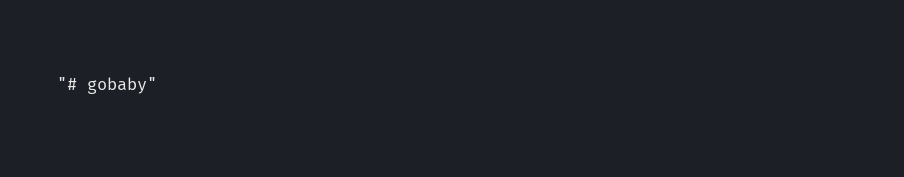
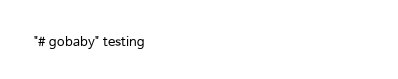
- "# gobaby"
+ "# gobaby" testing

